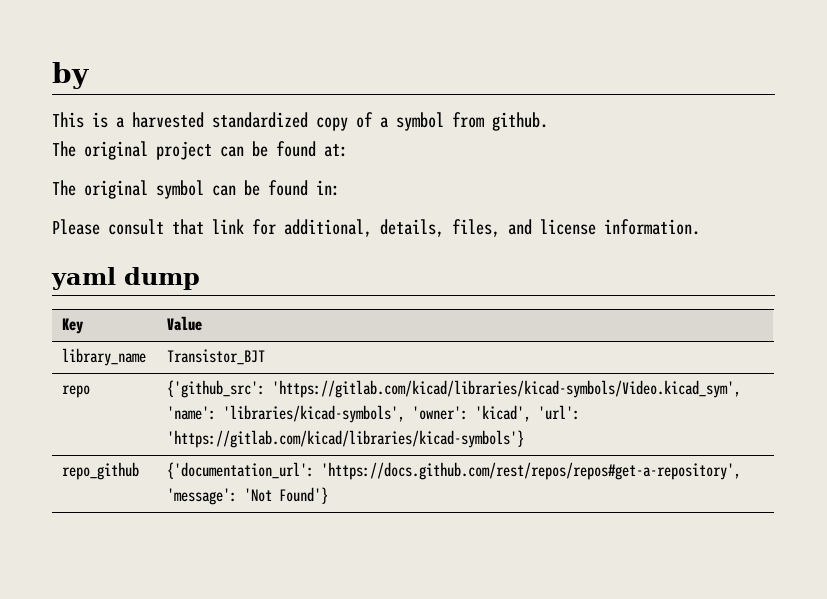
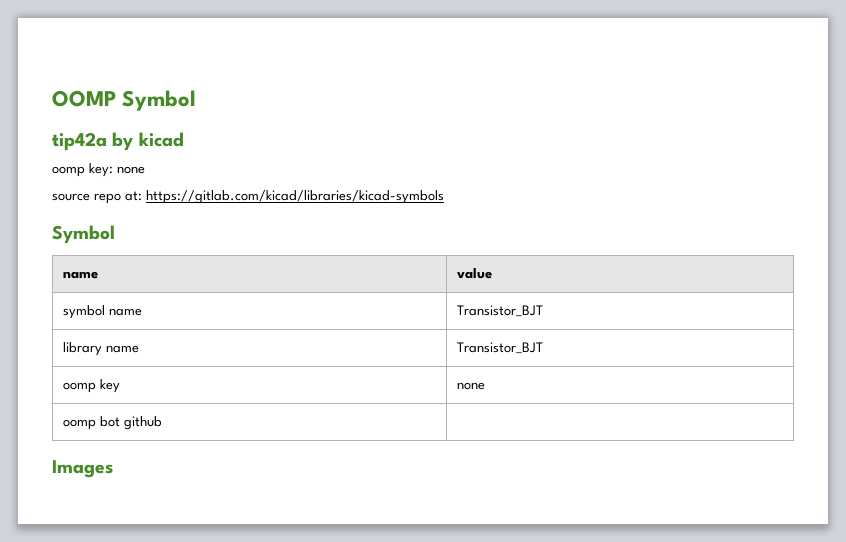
- by
- This is a harvested standardized copy of a symbol from github.
- The original project can be found at:
- The original symbol can be found in:
- Please consult that link for additional, details, files, and license information.
- yaml dump
- Key | Value
- library_name | Transistor_BJT
- repo | {'github_src': 'https://gitlab.com/kicad/libraries/kicad-symbols/Video.kicad_sym', 'name': 'libraries/kicad-symbols', 'owner': 'kicad', 'url': 'https://gitlab.com/kicad/libraries/kicad-symbols'}
- repo_github | {'documentation_url': 'https://docs.github.com/rest/repos/repos#get-a-repository', 'message': 'Not Found'}
+ OOMP Symbol
+ tip42a by kicad
+ oomp key: none
+ source repo at: https://gitlab.com/kicad/libraries/kicad-symbols
+ Symbol
+ name | value
+ symbol name | Transistor_BJT
+ library name | Transistor_BJT
+ oomp key | none
+ oomp bot github |
+ Images

